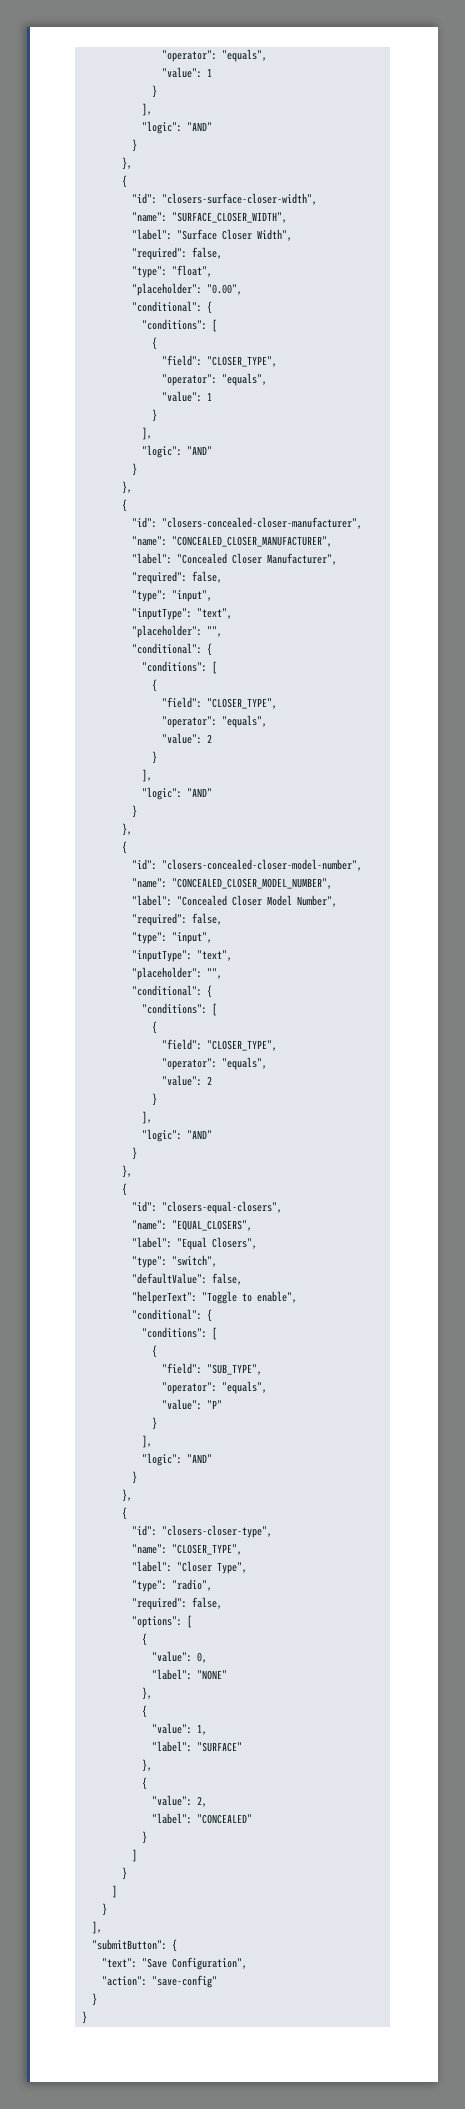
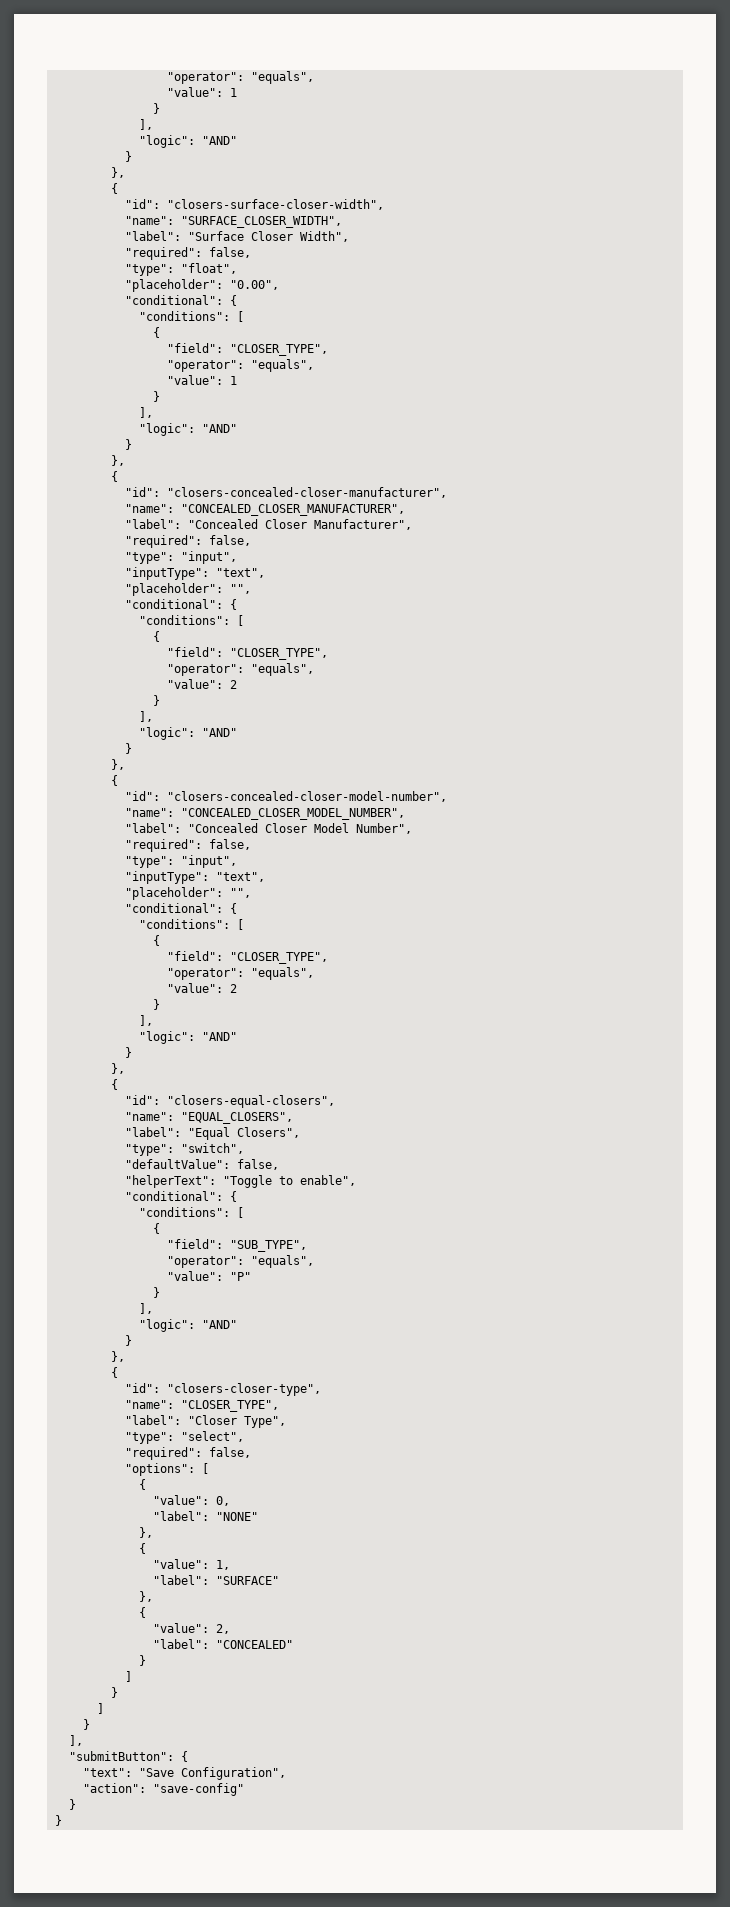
- "type": "radio",
+ "type": "select",

